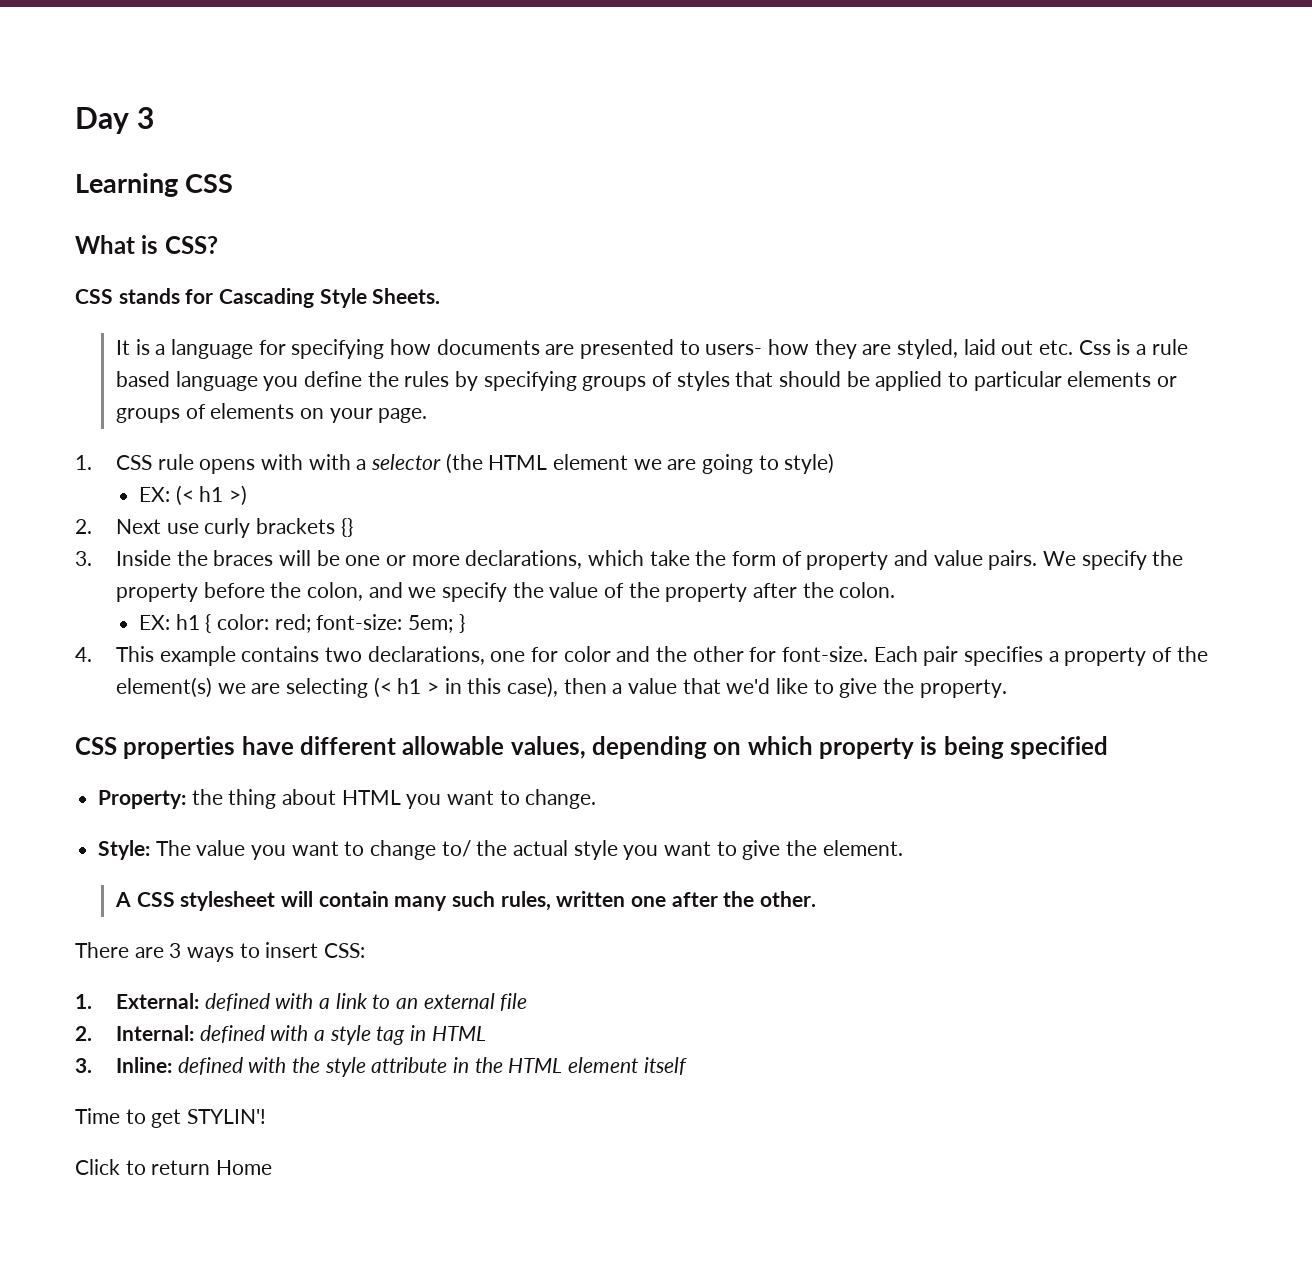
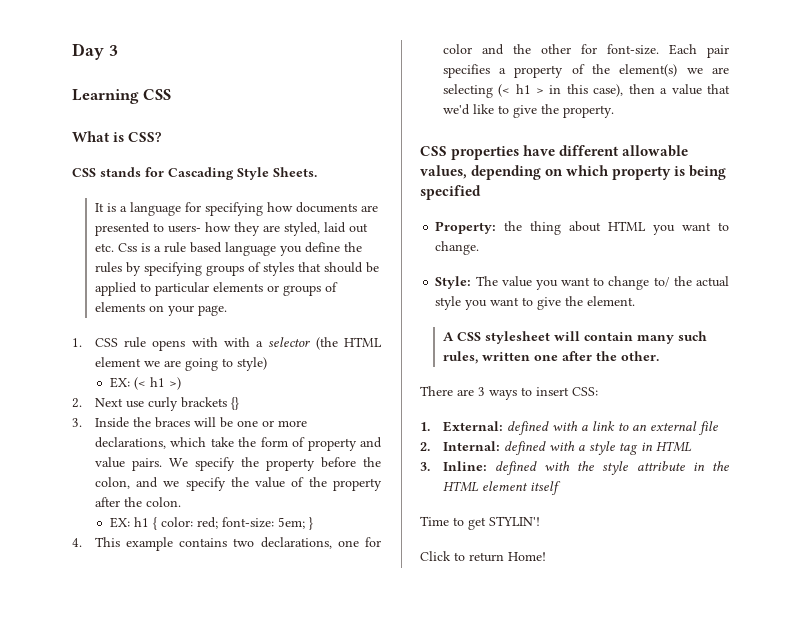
- Click to return Home
+ Click to return Home!

